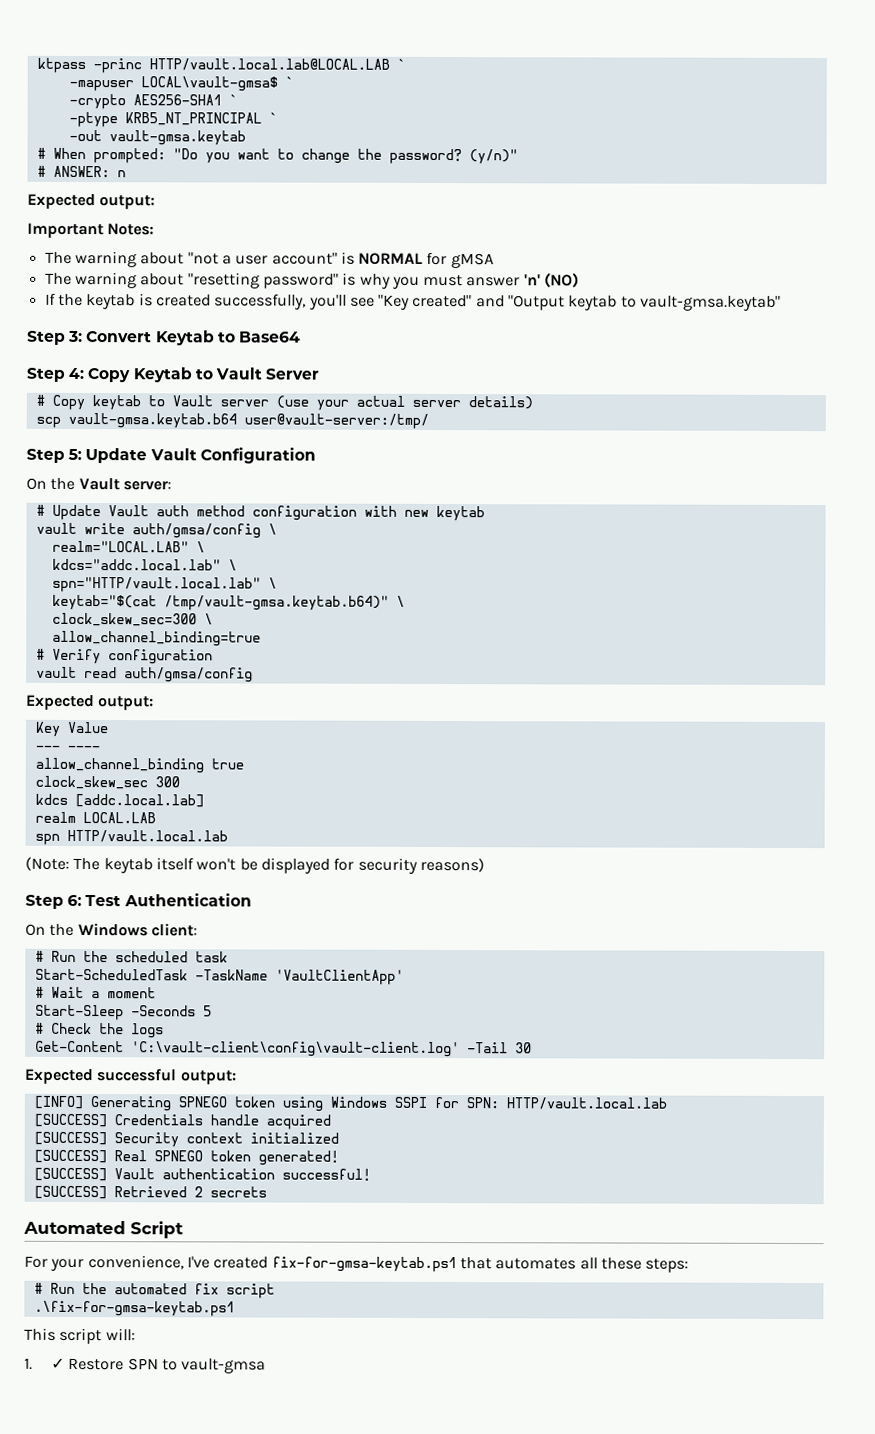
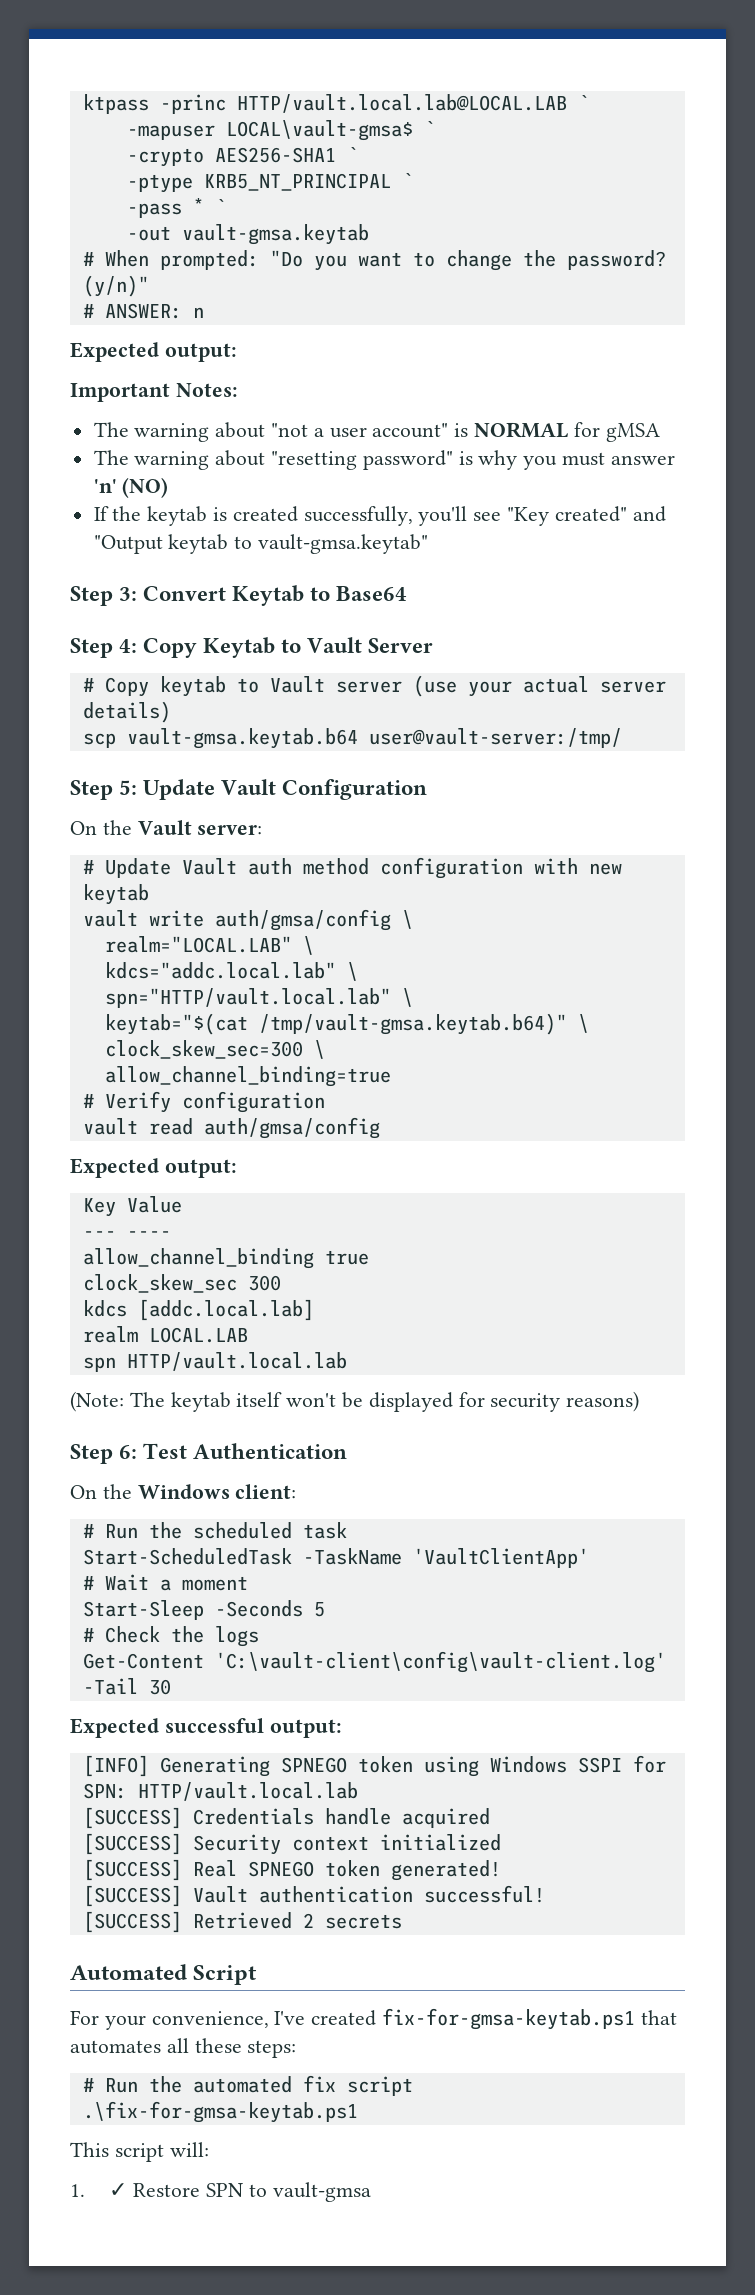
+ -pass * `

